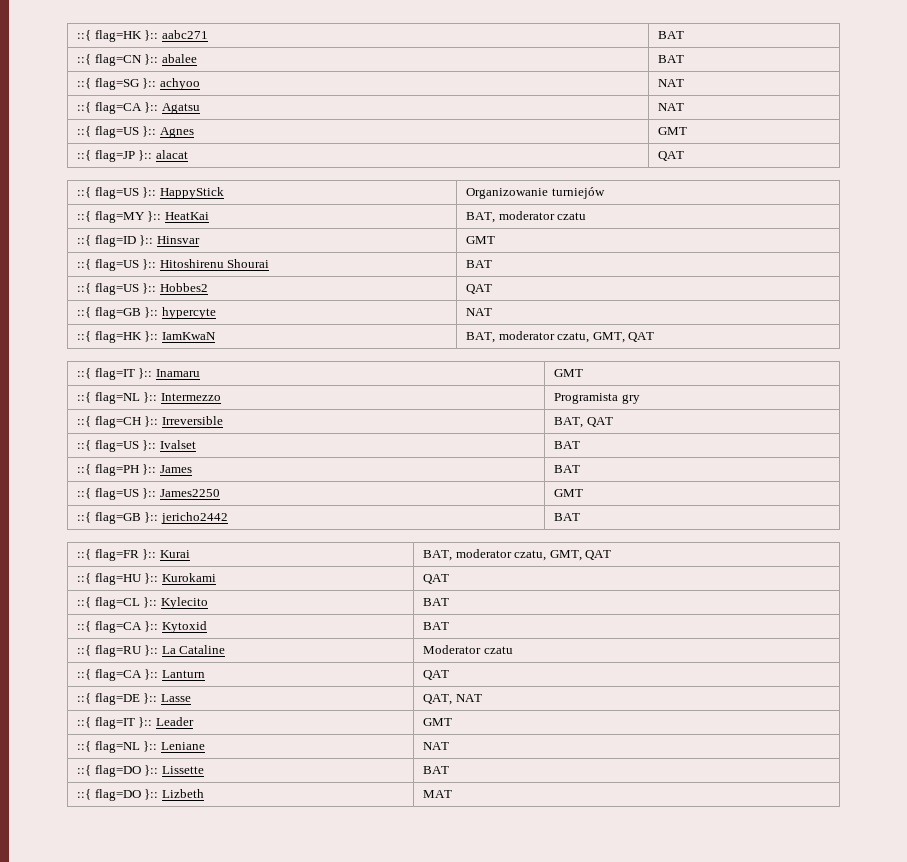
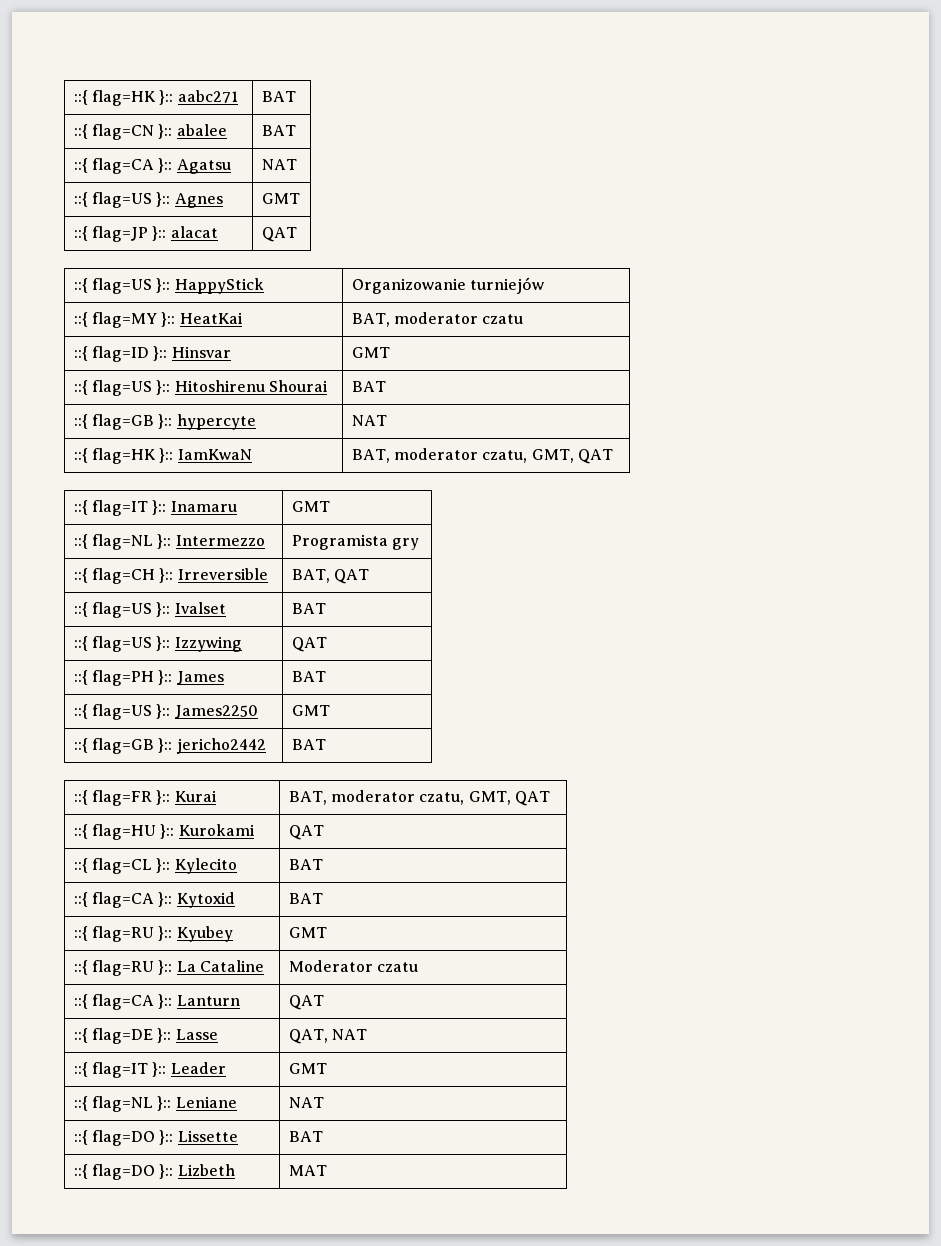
- ::{ flag=SG }:: achyoo | NAT
- ::{ flag=US }:: Hobbes2 | QAT
+ ::{ flag=US }:: Izzywing | QAT
+ ::{ flag=RU }:: Kyubey | GMT

